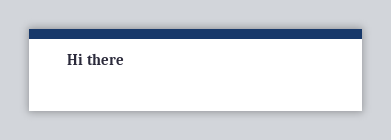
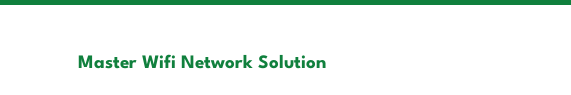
- Hi there
+ Master Wifi Network Solution

